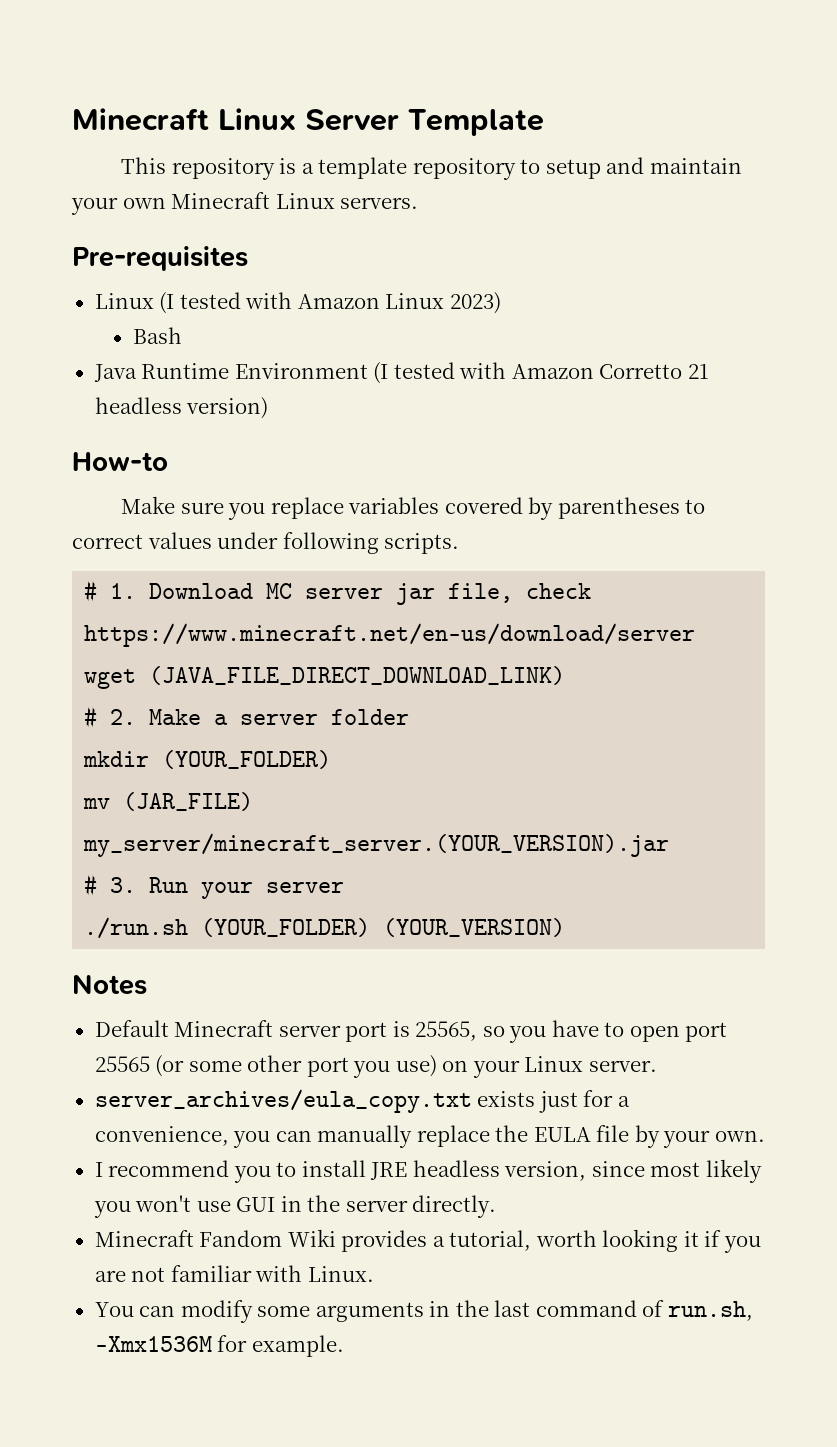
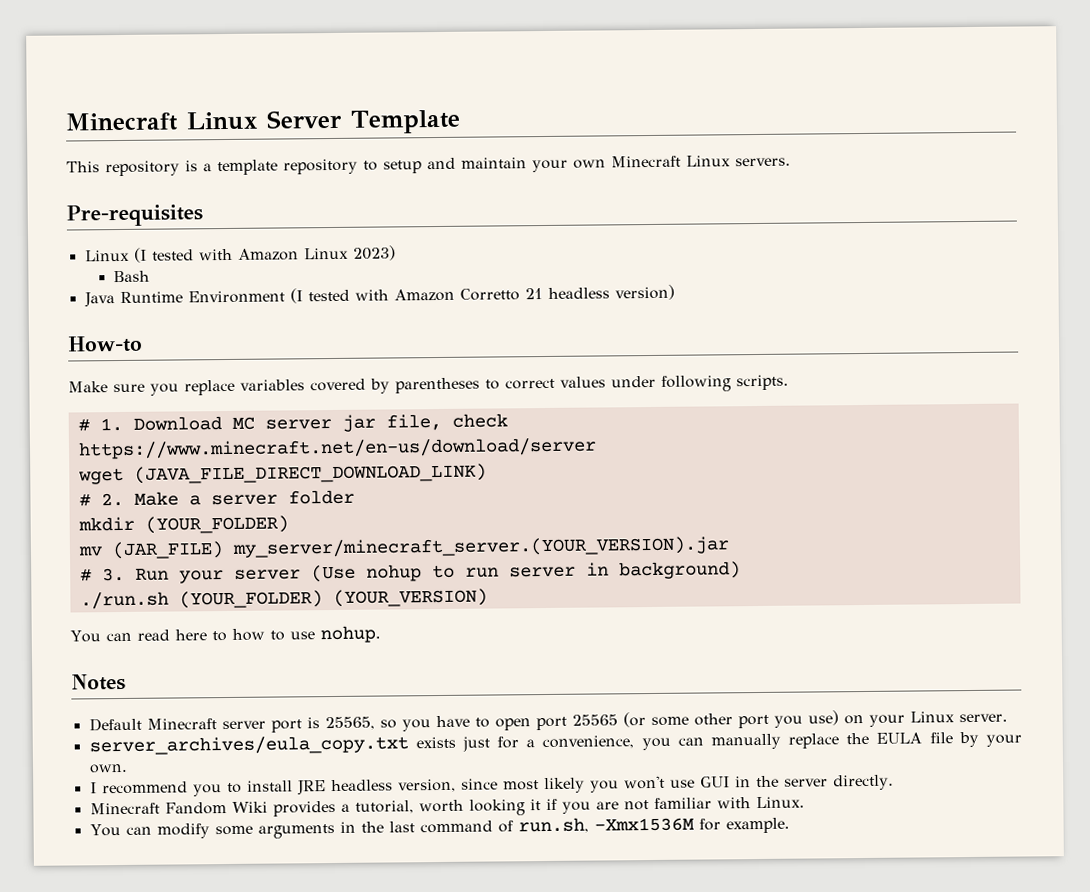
- # 3. Run your server
+ # 3. Run your server (Use nohup to run server in background)
  ./run.sh (YOUR_FOLDER) (YOUR_VERSION)
+ You can read here to how to use nohup.

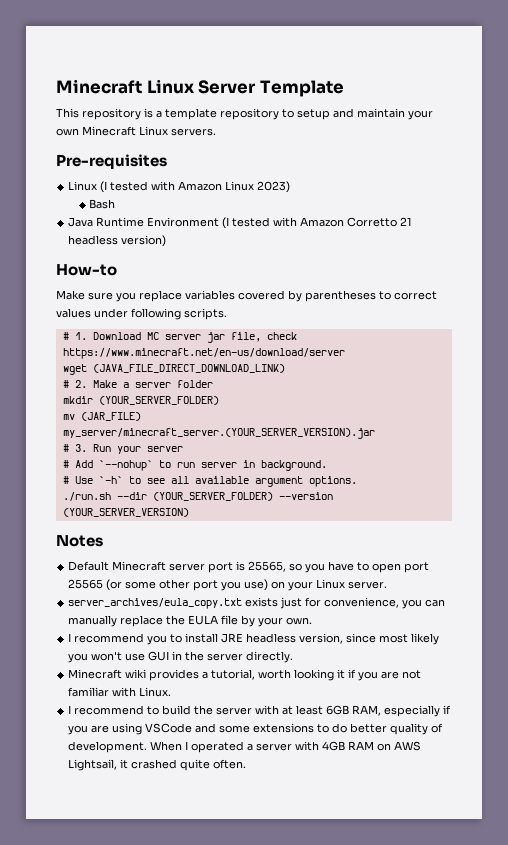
- mkdir (YOUR_FOLDER)
+ mkdir (YOUR_SERVER_FOLDER)
- mv (JAR_FILE) my_server/minecraft_server.(YOUR_VERSION).jar
+ mv (JAR_FILE) my_server/minecraft_server.(YOUR_SERVER_VERSION).jar
- # 3. Run your server (Use nohup to run server in background)
- ./run.sh (YOUR_FOLDER) (YOUR_VERSION)
- You can read here to how to use nohup.
+ # 3. Run your server
+ # Add `--nohup` to run server in background.
+ # Use `-h` to see all available argument options.
+ ./run.sh --dir (YOUR_SERVER_FOLDER) --version (YOUR_SERVER_VERSION)
- server_archives/eula_copy.txt exists just for a convenience, you can manually replace the EULA file by your own.
+ server_archives/eula_copy.txt exists just for convenience, you can manually replace the EULA file by your own.
- Minecraft Fandom Wiki provides a tutorial, worth looking it if you are not familiar with Linux.
+ Minecraft wiki provides a tutorial, worth looking it if you are not familiar with Linux.
- You can modify some arguments in the last command of run.sh, -Xmx1536M for example.
+ I recommend to build the server with at least 6GB RAM, especially if you are using VSCode and some extensions to do better quality of development. When I operated a server with 4GB RAM on AWS Lightsail, it crashed quite often.

